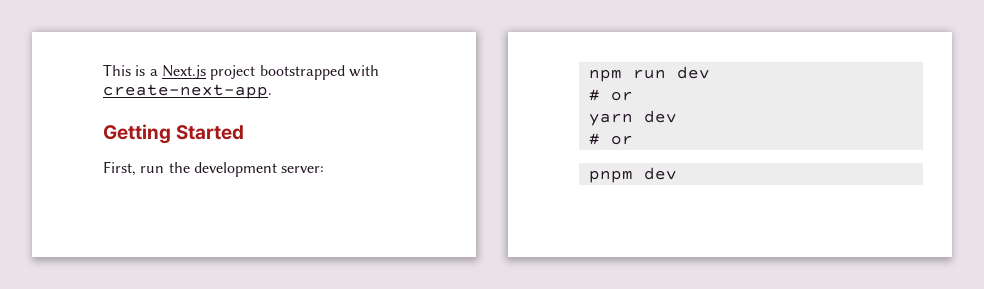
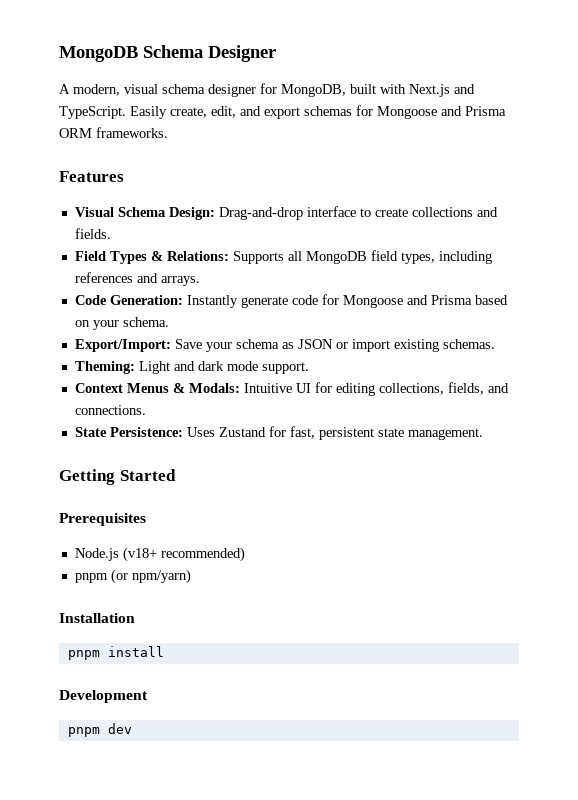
- This is a Next.js project bootstrapped with create-next-app.
+ MongoDB Schema Designer
+ A modern, visual schema designer for MongoDB, built with Next.js and TypeScript. Easily create, edit, and export schemas for Mongoose and Prisma ORM frameworks.
+ Features
+ Visual Schema Design: Drag-and-drop interface to create collections and fields.
+ Field Types & Relations: Supports all MongoDB field types, including references and arrays.
+ Code Generation: Instantly generate code for Mongoose and Prisma based on your schema.
+ Export/Import: Save your schema as JSON or import existing schemas.
+ Theming: Light and dark mode support.
+ Context Menus & Modals: Intuitive UI for editing collections, fields, and connections.
+ State Persistence: Uses Zustand for fast, persistent state management.
  Getting Started
- First, run the development server:
- npm run dev
- # or
- yarn dev
- # or
+ Prerequisites
+ Node.js (v18+ recommended)
+ pnpm (or npm/yarn)
+ Installation
+ pnpm install
+ Development

